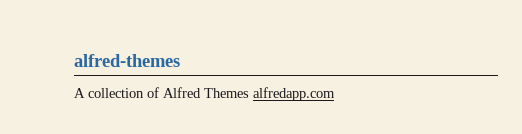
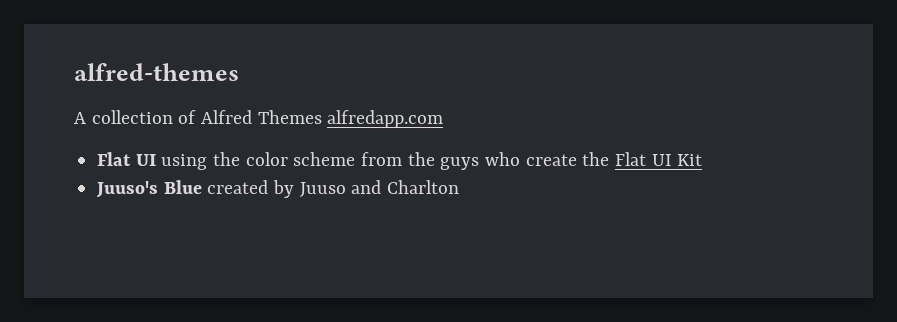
+ Flat UI using the color scheme from the guys who create the Flat UI Kit
+ Juuso's Blue created by Juuso and Charlton

